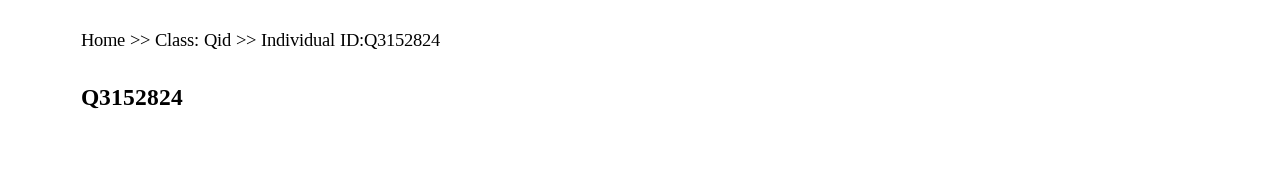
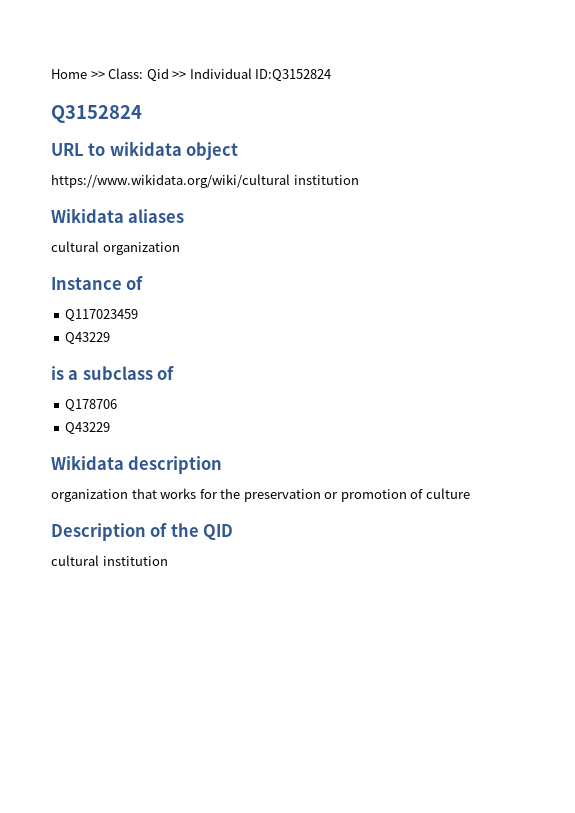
+ URL to wikidata object
+ https://www.wikidata.org/wiki/cultural institution
+ Wikidata aliases
+ cultural organization
+ Instance of
+ Q117023459
+ Q43229
+ is a subclass of
+ Q178706
+ Q43229
+ Wikidata description
+ organization that works for the preservation or promotion of culture
+ Description of the QID
+ cultural institution

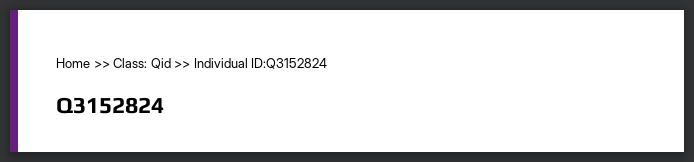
- URL to wikidata object
- https://www.wikidata.org/wiki/cultural institution
- Wikidata aliases
- cultural organization
- Instance of
- Q117023459
- Q43229
- is a subclass of
- Q178706
- Q43229
- Wikidata description
- organization that works for the preservation or promotion of culture
- Description of the QID
- cultural institution

